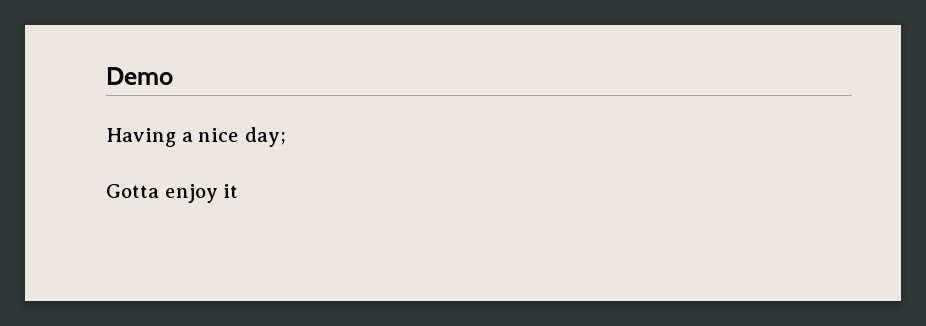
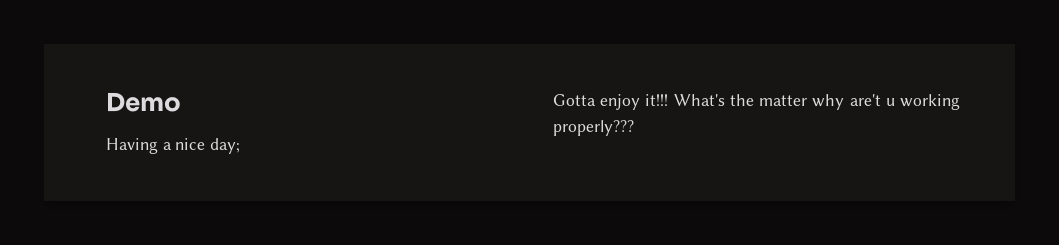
- Gotta enjoy it
+ Gotta enjoy it!!! What's the matter why are't u working properly???

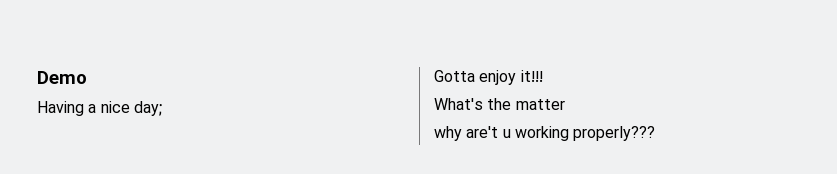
- Gotta enjoy it!!! What's the matter why are't u working properly???
+ Gotta enjoy it!!!
+ What's the matter
+ why are't u working properly???

